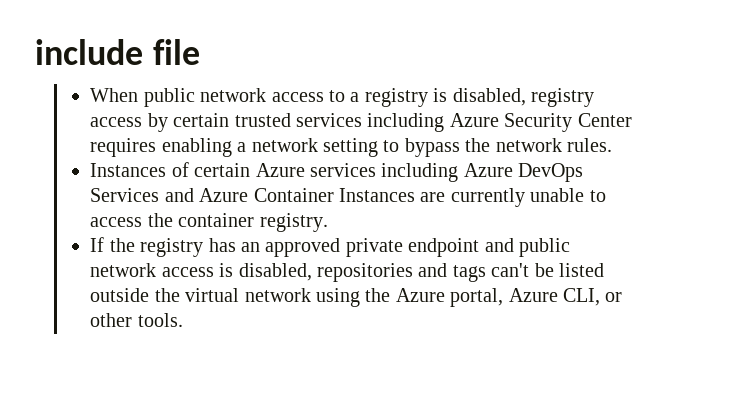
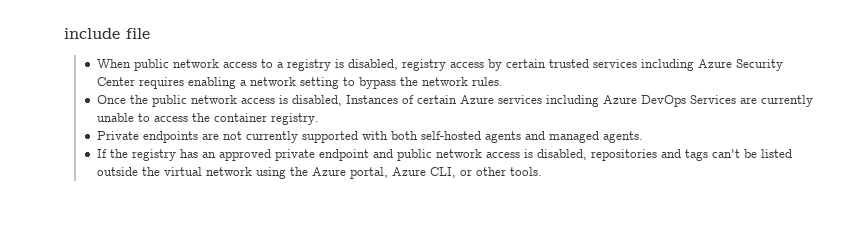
- Instances of certain Azure services including Azure DevOps Services and Azure Container Instances are currently unable to access the container registry.
+ Once the public network access is disabled, Instances of certain Azure services including Azure DevOps Services are currently unable to access the container registry.
+ Private endpoints are not currently supported with both self-hosted agents and managed agents.

